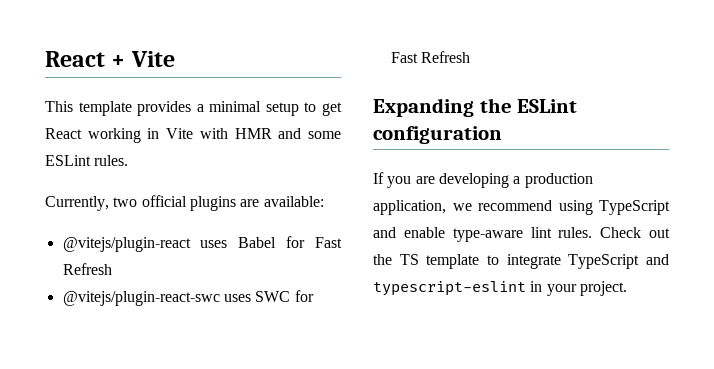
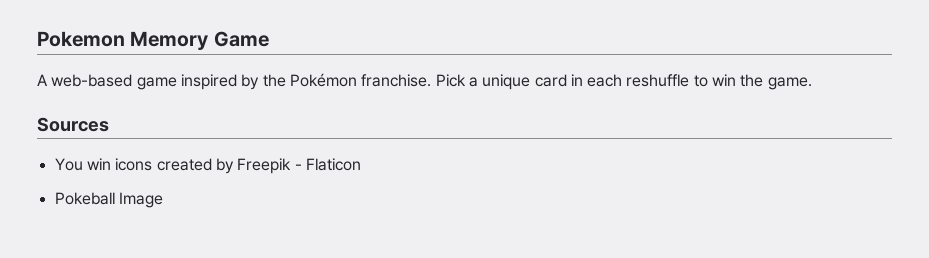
- React + Vite
- This template provides a minimal setup to get React working in Vite with HMR and some ESLint rules.
- Currently, two official plugins are available:
- @vitejs/plugin-react uses Babel for Fast Refresh
- @vitejs/plugin-react-swc uses SWC for Fast Refresh
- Expanding the ESLint configuration
- If you are developing a production application, we recommend using TypeScript and enable type-aware lint rules. Check out the TS template to integrate TypeScript and typescript-eslint in your project.
+ Pokemon Memory Game
+ A web-based game inspired by the Pokémon franchise. Pick a unique card in each reshuffle to win the game.
+ Sources
+ You win icons created by Freepik - Flaticon
+ Pokeball Image

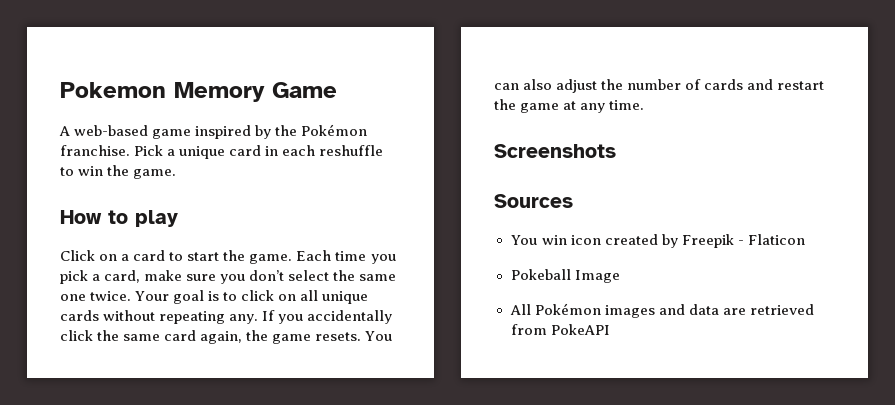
+ How to play
+ Click on a card to start the game. Each time you pick a card, make sure you don’t select the same one twice. Your goal is to click on all unique cards without repeating any. If you accidentally click the same card again, the game resets. You can also adjust the number of cards and restart the game at any time.
+ Screenshots
- You win icons created by Freepik - Flaticon
+ You win icon created by Freepik - Flaticon
+ All Pokémon images and data are retrieved from PokeAPI

